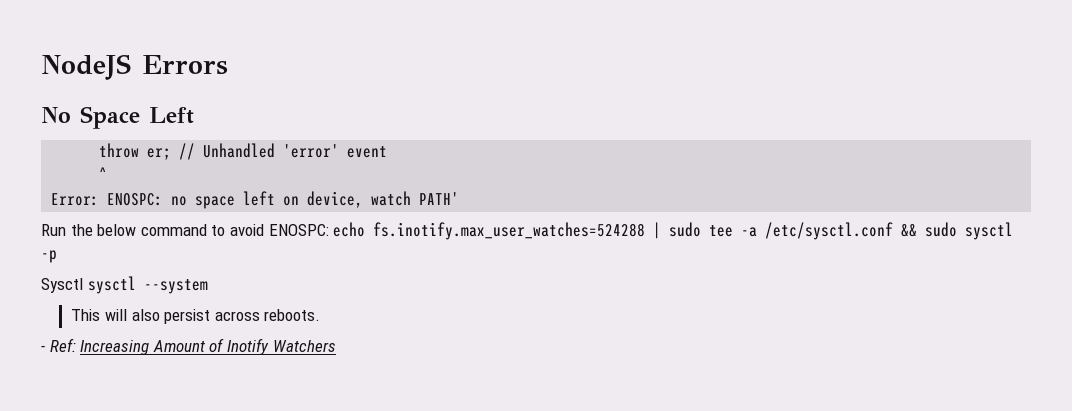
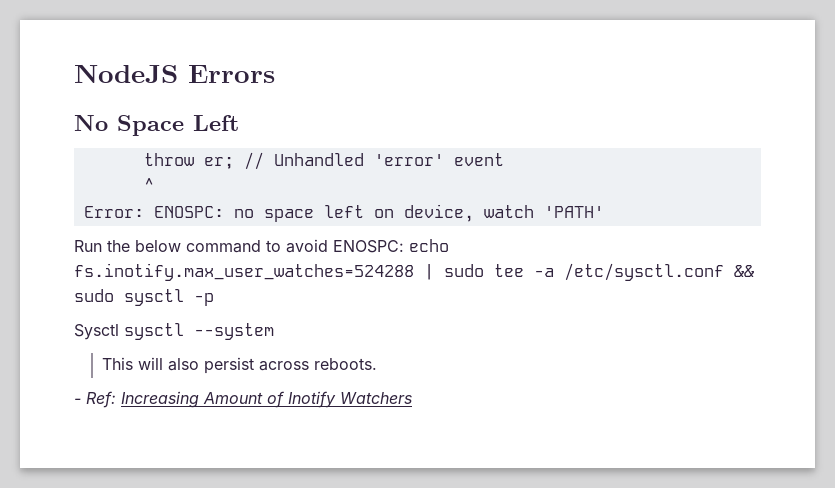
- Error: ENOSPC: no space left on device, watch PATH'
+ Error: ENOSPC: no space left on device, watch 'PATH'

